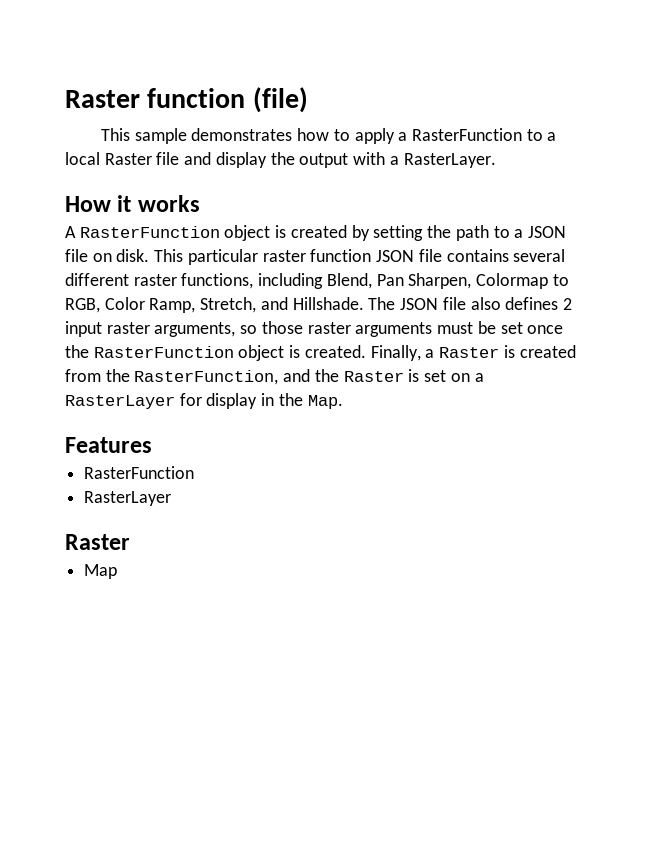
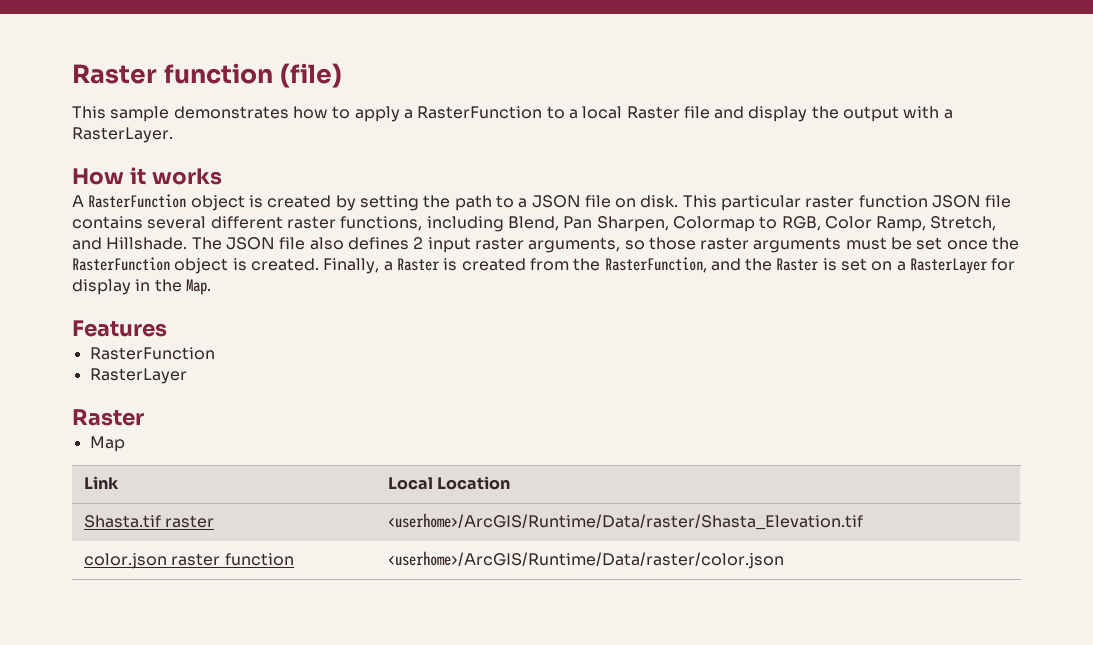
+ Link | Local Location
+ Shasta.tif raster | <userhome>/ArcGIS/Runtime/Data/raster/Shasta_Elevation.tif
+ color.json raster function | <userhome>/ArcGIS/Runtime/Data/raster/color.json

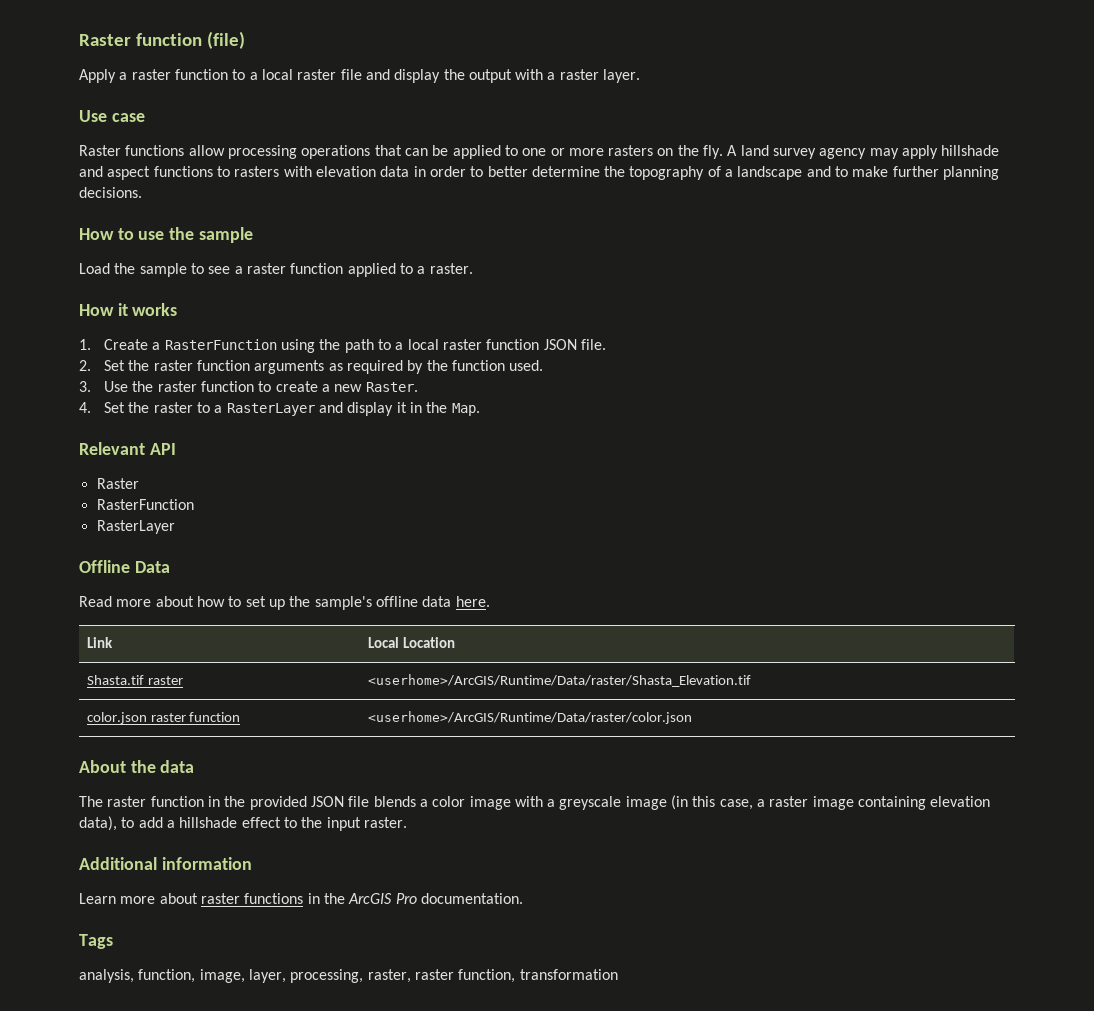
- This sample demonstrates how to apply a RasterFunction to a local Raster file and display the output with a RasterLayer.
+ Apply a raster function to a local raster file and display the output with a raster layer.
+ Use case
+ Raster functions allow processing operations that can be applied to one or more rasters on the fly. A land survey agency may apply hillshade and aspect functions to rasters with elevation data in order to better determine the topography of a landscape and to make further planning decisions.
+ How to use the sample
+ Load the sample to see a raster function applied to a raster.
  How it works
- A RasterFunction object is created by setting the path to a JSON file on disk. This particular raster function JSON file contains several different raster functions, including Blend, Pan Sharpen, Colormap to RGB, Color Ramp, Stretch, and Hillshade. The JSON file also defines 2 input raster arguments, so those raster arguments must be set once the RasterFunction object is created. Finally, a Raster is created from the RasterFunction, and the Raster is set on a RasterLayer for display in the Map.
+ 1. Create a RasterFunction using the path to a local raster function JSON file.
+ 2. Set the raster function arguments as required by the function used.
+ 3. Use the raster function to create a new Raster.
+ 4. Set the raster to a RasterLayer and display it in the Map.
- Features
+ Relevant API
+ Raster
  RasterFunction
  RasterLayer
- Raster
- Map
+ Offline Data
+ Read more about how to set up the sample's offline data here.
+ About the data
+ The raster function in the provided JSON file blends a color image with a greyscale image (in this case, a raster image containing elevation data), to add a hillshade effect to the input raster.
+ Additional information
+ Learn more about raster functions in the ArcGIS Pro documentation.
+ Tags
+ analysis, function, image, layer, processing, raster, raster function, transformation

